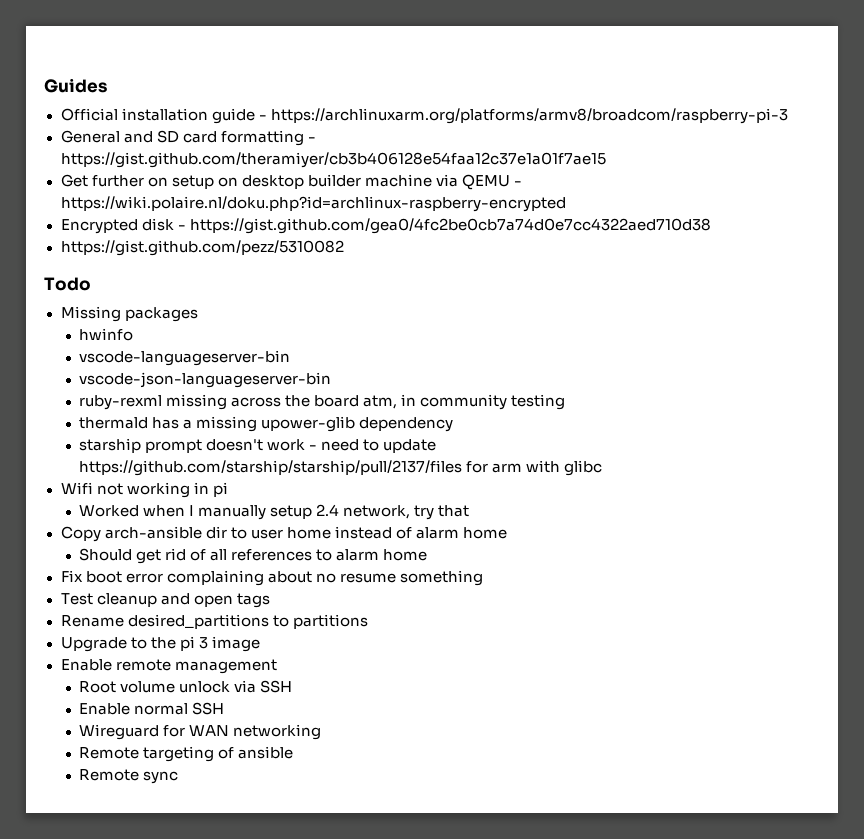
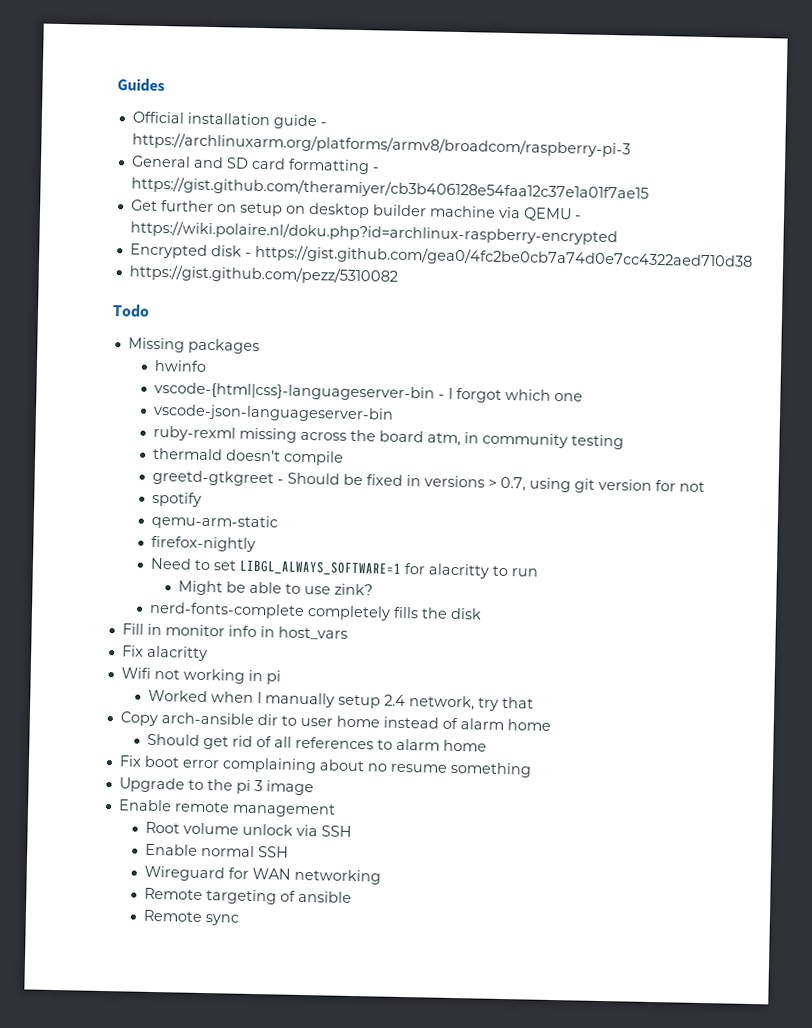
- vscode-languageserver-bin
+ vscode-{html|css}-languageserver-bin - I forgot which one
- thermald has a missing upower-glib dependency
- starship prompt doesn't work - need to update https://github.com/starship/starship/pull/2137/files for arm with glibc
+ thermald doesn't compile
+ greetd-gtkgreet - Should be fixed in versions > 0.7, using git version for not
+ spotify
+ qemu-arm-static
+ firefox-nightly
+ Need to set LIBGL_ALWAYS_SOFTWARE=1 for alacritty to run
+ Might be able to use zink?
+ nerd-fonts-complete completely fills the disk
+ Fill in monitor info in host_vars
+ Fix alacritty
- Test cleanup and open tags
- Rename desired_partitions to partitions

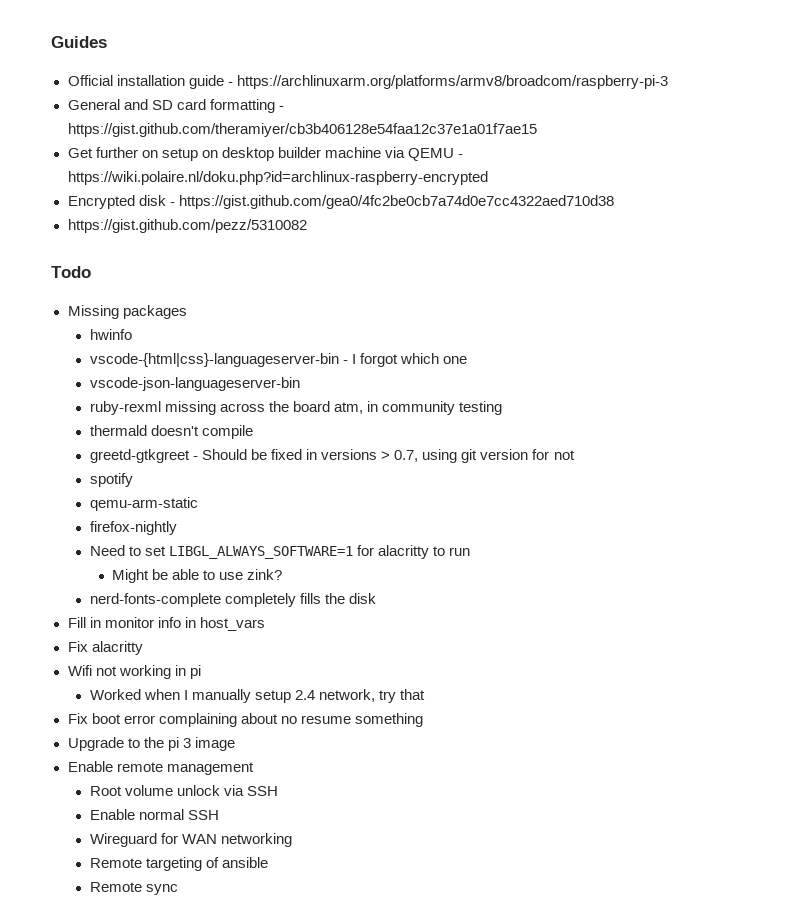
- Copy arch-ansible dir to user home instead of alarm home
- Should get rid of all references to alarm home

